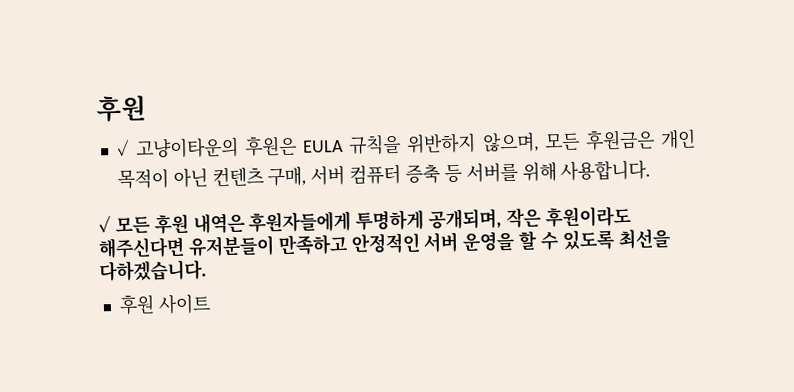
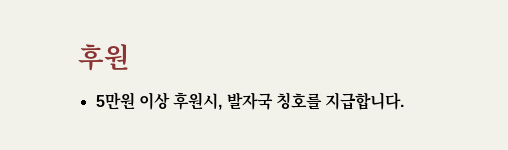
- ✓ 고냥이타운의 후원은 EULA 규칙을 위반하지 않으며, 모든 후원금은 개인 목적이 아닌 컨텐츠 구매, 서버 컴퓨터 증축 등 서버를 위해 사용합니다.
- ✓ 모든 후원 내역은 후원자들에게 투명하게 공개되며, 작은 후원이라도 해주신다면 유저분들이 만족하고 안정적인 서버 운영을 할 수 있도록 최선을 다하겠습니다.
- 후원 사이트
+ 5만원 이상 후원시, 발자국 칭호를 지급합니다.

